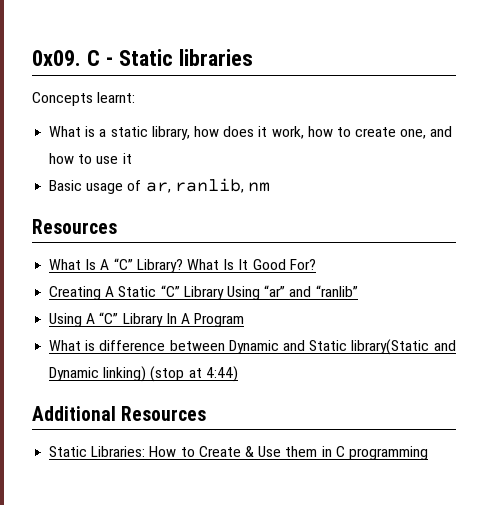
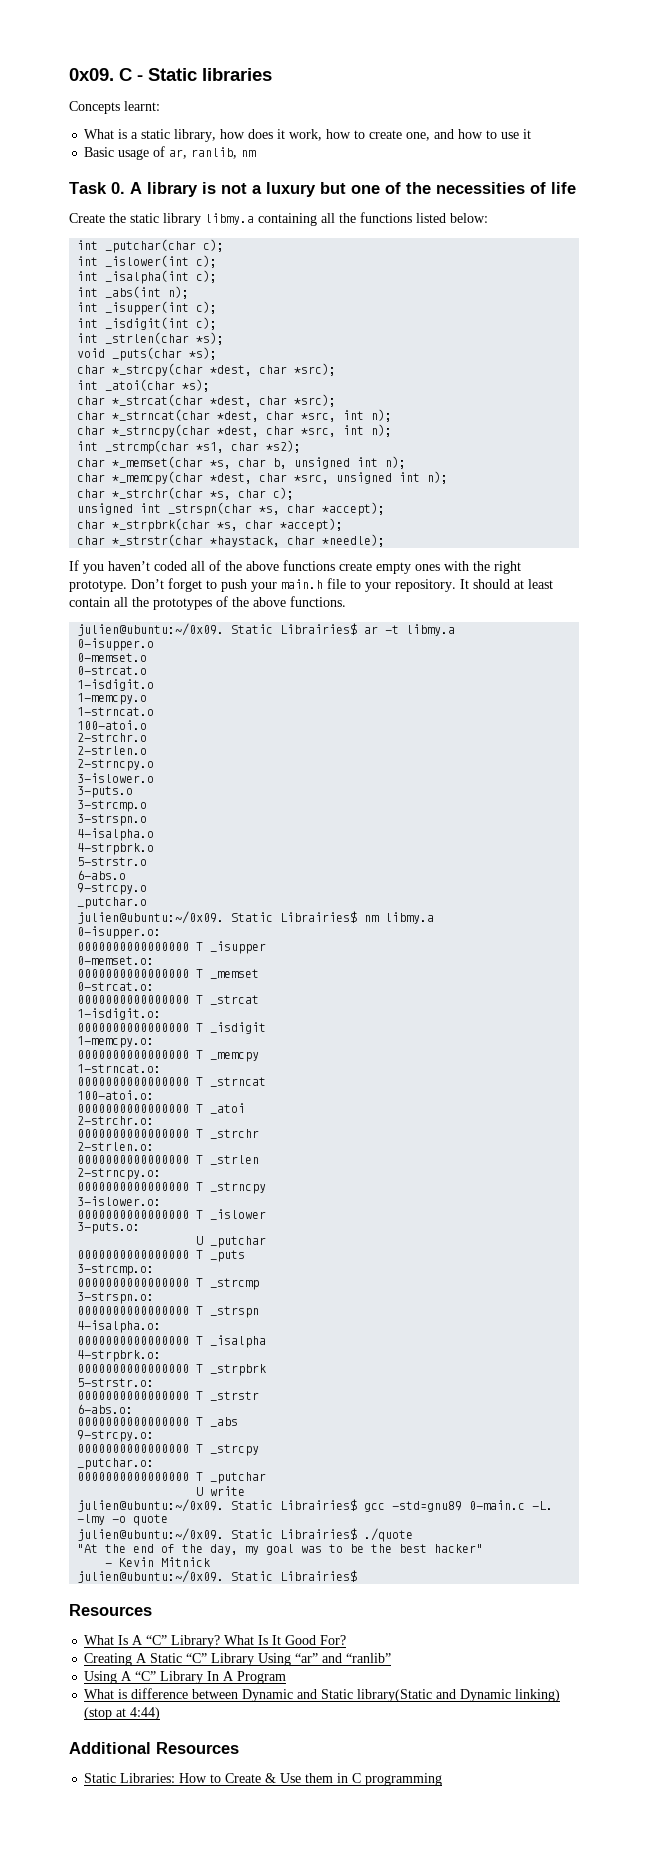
+ Task 0. A library is not a luxury but one of the necessities of life
+ Create the static library libmy.a containing all the functions listed below:
+ int _putchar(char c);
+ int _islower(int c);
+ int _isalpha(int c);
+ int _abs(int n);
+ int _isupper(int c);
+ int _isdigit(int c);
+ int _strlen(char *s);
+ void _puts(char *s);
+ char *_strcpy(char *dest, char *src);
+ int _atoi(char *s);
+ char *_strcat(char *dest, char *src);
+ char *_strncat(char *dest, char *src, int n);
+ char *_strncpy(char *dest, char *src, int n);
+ int _strcmp(char *s1, char *s2);
+ char *_memset(char *s, char b, unsigned int n);
+ char *_memcpy(char *dest, char *src, unsigned int n);
+ char *_strchr(char *s, char c);
+ unsigned int _strspn(char *s, char *accept);
+ char *_strpbrk(char *s, char *accept);
+ char *_strstr(char *haystack, char *needle);
+ If you haven’t coded all of the above functions create empty ones with the right prototype. Don’t forget to push your main.h file to your repository. It should at least contain all the prototypes of the above functions.
+ julien@ubuntu:~/0x09. Static Librairies$ ar -t libmy.a
+ 0-isupper.o
+ 0-memset.o
+ 0-strcat.o
+ 1-isdigit.o
+ 1-memcpy.o
+ 1-strncat.o
+ 100-atoi.o
+ 2-strchr.o
+ 2-strlen.o
+ 2-strncpy.o
+ 3-islower.o
+ 3-puts.o
+ 3-strcmp.o
+ 3-strspn.o
+ 4-isalpha.o
+ 4-strpbrk.o
+ 5-strstr.o
+ 6-abs.o
+ 9-strcpy.o
+ _putchar.o
+ julien@ubuntu:~/0x09. Static Librairies$ nm libmy.a
+ 0-isupper.o:
+ 0000000000000000 T _isupper
+ 0-memset.o:
+ 0000000000000000 T _memset
+ 0-strcat.o:
+ 0000000000000000 T _strcat
+ 1-isdigit.o:
+ 0000000000000000 T _isdigit
+ 1-memcpy.o:
+ 0000000000000000 T _memcpy
+ 1-strncat.o:
+ 0000000000000000 T _strncat
+ 100-atoi.o:
+ 0000000000000000 T _atoi
+ 2-strchr.o:
+ 0000000000000000 T _strchr
+ 2-strlen.o:
+ 0000000000000000 T _strlen
+ 2-strncpy.o:
+ 0000000000000000 T _strncpy
+ 3-islower.o:
+ 0000000000000000 T _islower
+ 3-puts.o:
+ U _putchar
+ 0000000000000000 T _puts
+ 3-strcmp.o:
+ 0000000000000000 T _strcmp
+ 3-strspn.o:
+ 0000000000000000 T _strspn
+ 4-isalpha.o:
+ 0000000000000000 T _isalpha
+ 4-strpbrk.o:
+ 0000000000000000 T _strpbrk
+ 5-strstr.o:
+ 0000000000000000 T _strstr
+ 6-abs.o:
+ 0000000000000000 T _abs
+ 9-strcpy.o:
+ 0000000000000000 T _strcpy
+ _putchar.o:
+ 0000000000000000 T _putchar
+ U write
+ julien@ubuntu:~/0x09. Static Librairies$ gcc -std=gnu89 0-main.c -L. -lmy -o quote
+ julien@ubuntu:~/0x09. Static Librairies$ ./quote
+ "At the end of the day, my goal was to be the best hacker"
+ - Kevin Mitnick
+ julien@ubuntu:~/0x09. Static Librairies$

